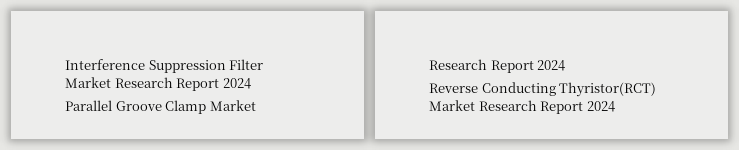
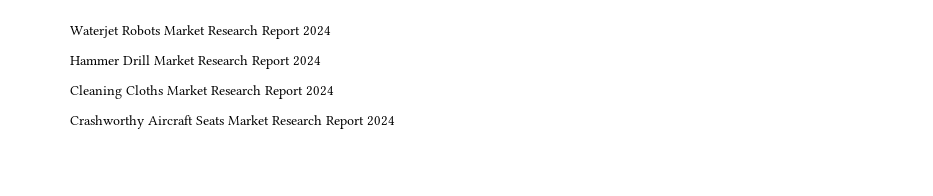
- Interference Suppression Filter Market Research Report 2024
- Parallel Groove Clamp Market Research Report 2024
- Reverse Conducting Thyristor(RCT) Market Research Report 2024
+ Waterjet Robots Market Research Report 2024
+ Hammer Drill Market Research Report 2024
+ Cleaning Cloths Market Research Report 2024
+ Crashworthy Aircraft Seats Market Research Report 2024

